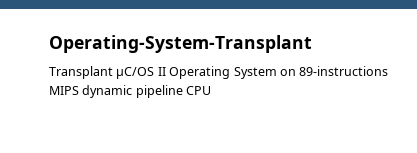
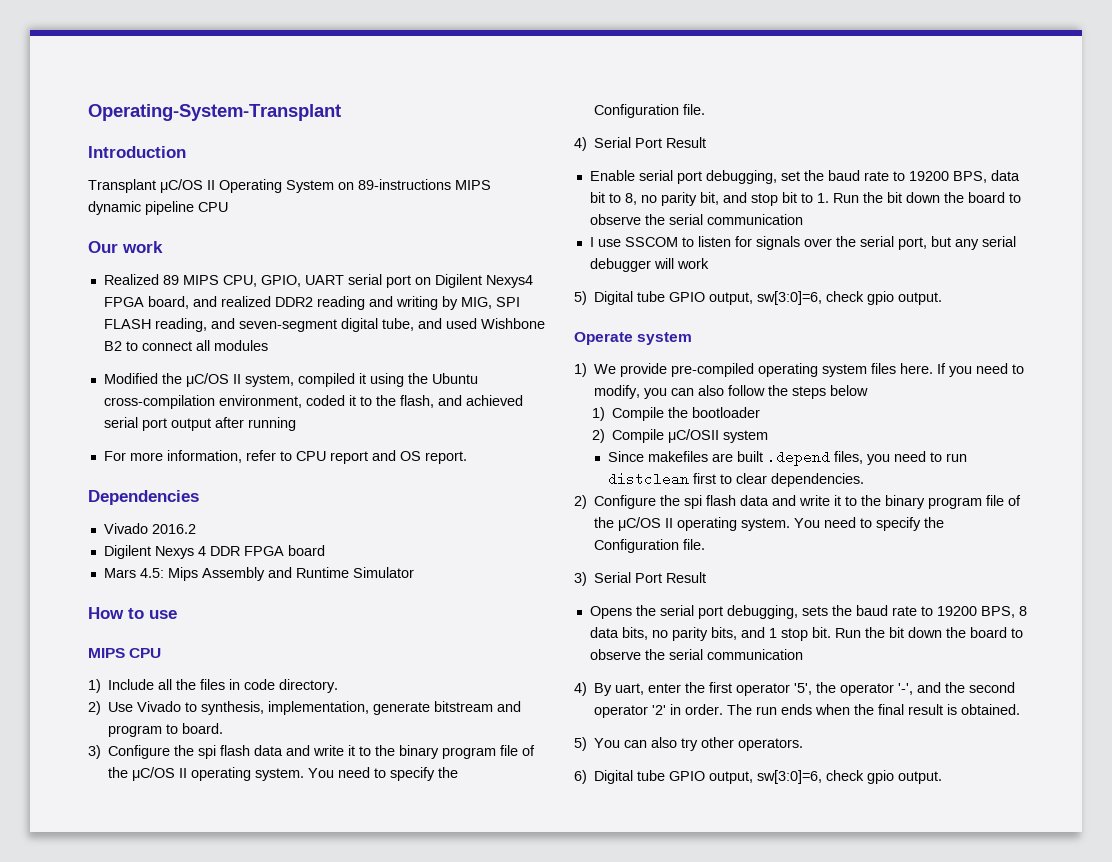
+ Introduction
+ Our work
+ Realized 89 MIPS CPU, GPIO, UART serial port on Digilent Nexys4 FPGA board, and realized DDR2 reading and writing by MIG, SPI FLASH reading, and seven-segment digital tube, and used Wishbone B2 to connect all modules
+ Modified the μC/OS II system, compiled it using the Ubuntu cross-compilation environment, coded it to the flash, and achieved serial port output after running
+ For more information, refer to CPU report and OS report.
+ Dependencies
+ Vivado 2016.2
+ Digilent Nexys 4 DDR FPGA board
+ Mars 4.5: Mips Assembly and Runtime Simulator
+ How to use
+ MIPS CPU
+ 1) Include all the files in code directory.
+ 2) Use Vivado to synthesis, implementation, generate bitstream and program to board.
+ 3) Configure the spi flash data and write it to the binary program file of the μC/OS II operating system. You need to specify the Configuration file.
+ 4) Serial Port Result
+ Enable serial port debugging, set the baud rate to 19200 BPS, data bit to 8, no parity bit, and stop bit to 1. Run the bit down the board to observe the serial communication
+ I use SSCOM to listen for signals over the serial port, but any serial debugger will work
+ 5) Digital tube GPIO output, sw[3:0]=6, check gpio output.
+ Operate system
+ 1) We provide pre-compiled operating system files here. If you need to modify, you can also follow the steps below
+ 1) Compile the bootloader
+ 2) Compile μC/OSII system
+ Since makefiles are built .depend files, you need to run distclean first to clear dependencies.
+ 2) Configure the spi flash data and write it to the binary program file of the μC/OS II operating system. You need to specify the Configuration file.
+ 3) Serial Port Result
+ Opens the serial port debugging, sets the baud rate to 19200 BPS, 8 data bits, no parity bits, and 1 stop bit. Run the bit down the board to observe the serial communication
+ 4) By uart, enter the first operator '5', the operator '-', and the second operator '2' in order. The run ends when the final result is obtained.
+ 5) You can also try other operators.
+ 6) Digital tube GPIO output, sw[3:0]=6, check gpio output.

